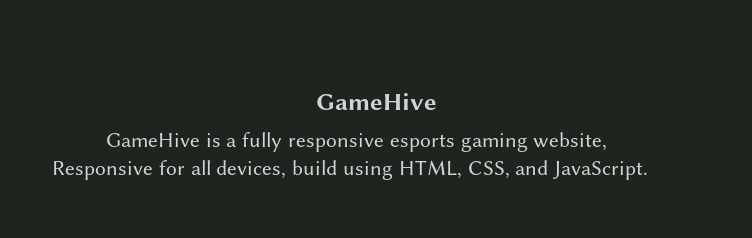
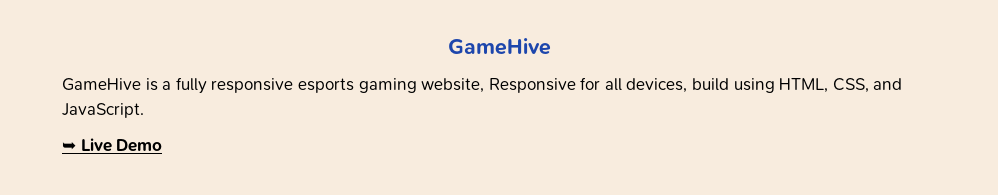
+ ➥ Live Demo

